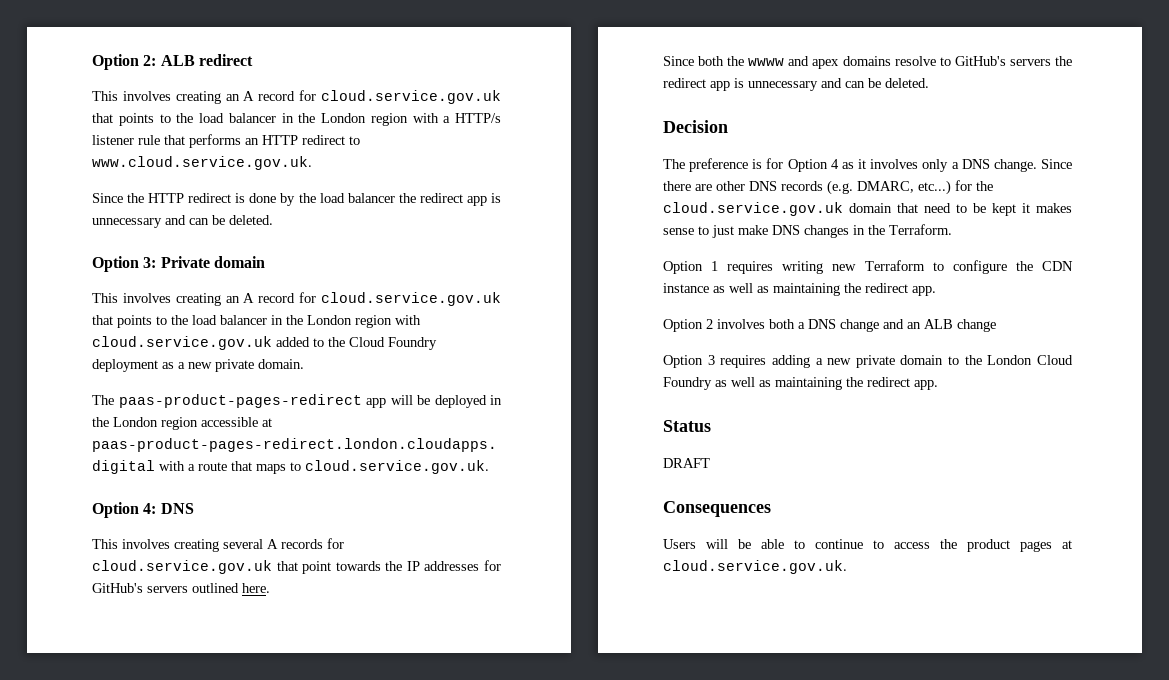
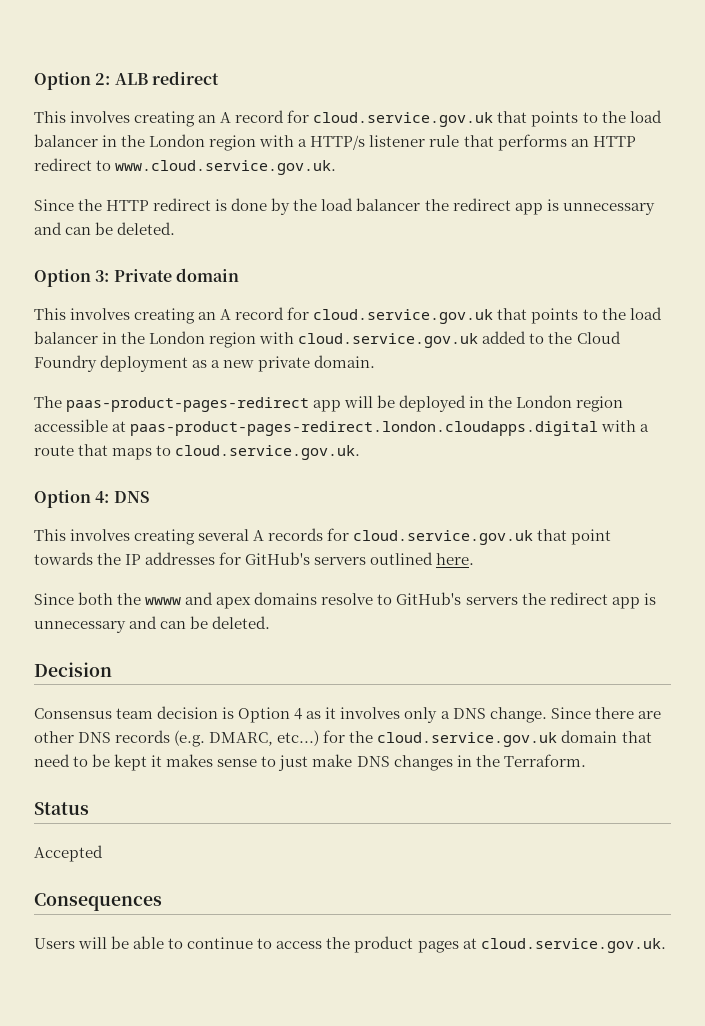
- The preference is for Option 4 as it involves only a DNS change.
+ Consensus team decision is Option 4 as it involves only a DNS change.
- Option 1 requires writing new Terraform to configure the CDN instance as well as maintaining the redirect app.
- Option 2 involves both a DNS change and an ALB change
- Option 3 requires adding a new private domain to the London Cloud Foundry as well as maintaining the redirect app.
- DRAFT
+ Accepted

